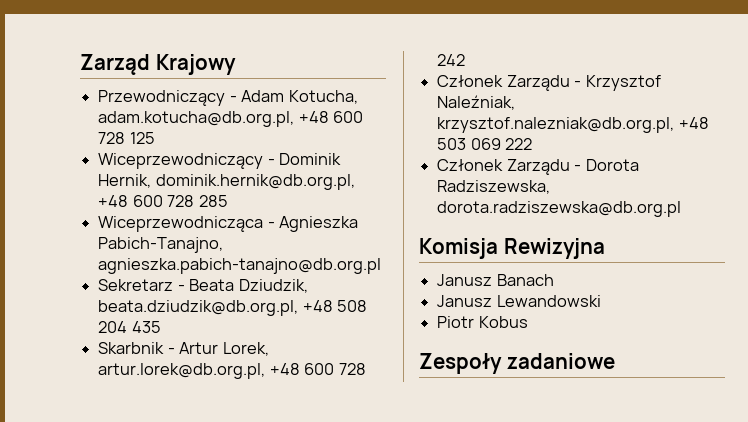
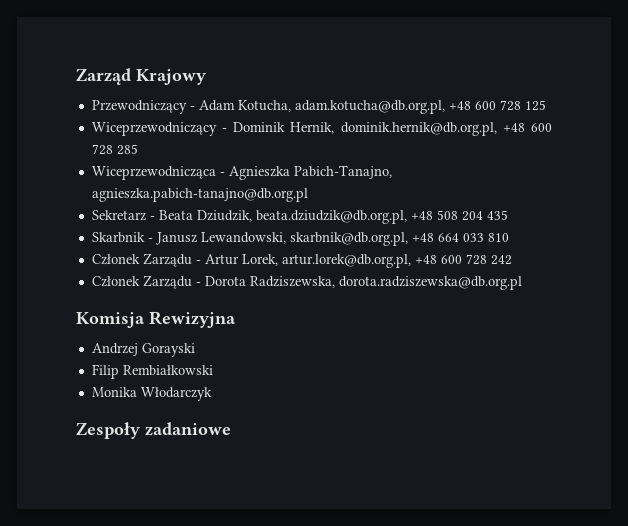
- Skarbnik - Artur Lorek, artur.lorek@db.org.pl, +48 600 728 242
+ Skarbnik - Janusz Lewandowski, skarbnik@db.org.pl, +48 664 033 810
+ Członek Zarządu - Artur Lorek, artur.lorek@db.org.pl, +48 600 728 242
- Członek Zarządu - Krzysztof Naleźniak, krzysztof.nalezniak@db.org.pl, +48 503 069 222
- Janusz Banach
- Janusz Lewandowski
- Piotr Kobus
+ Andrzej Gorayski
+ Filip Rembiałkowski
+ Monika Włodarczyk

